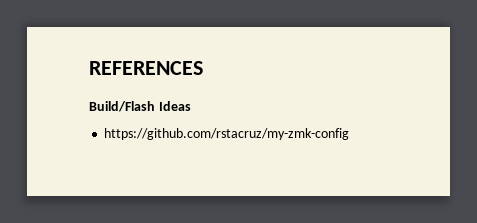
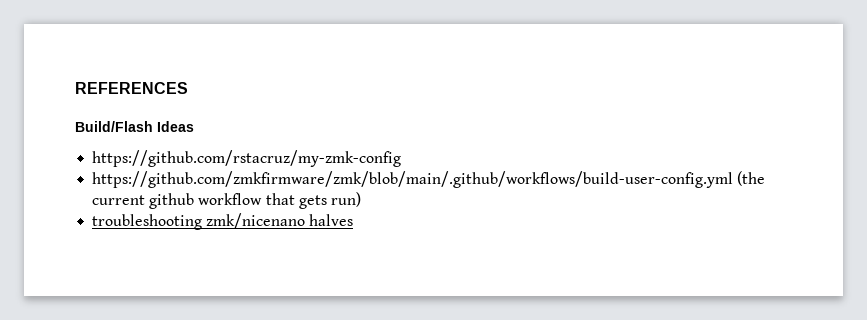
+ https://github.com/zmkfirmware/zmk/blob/main/.github/workflows/build-user-config.yml (the current github workflow that gets run)
+ troubleshooting zmk/nicenano halves

